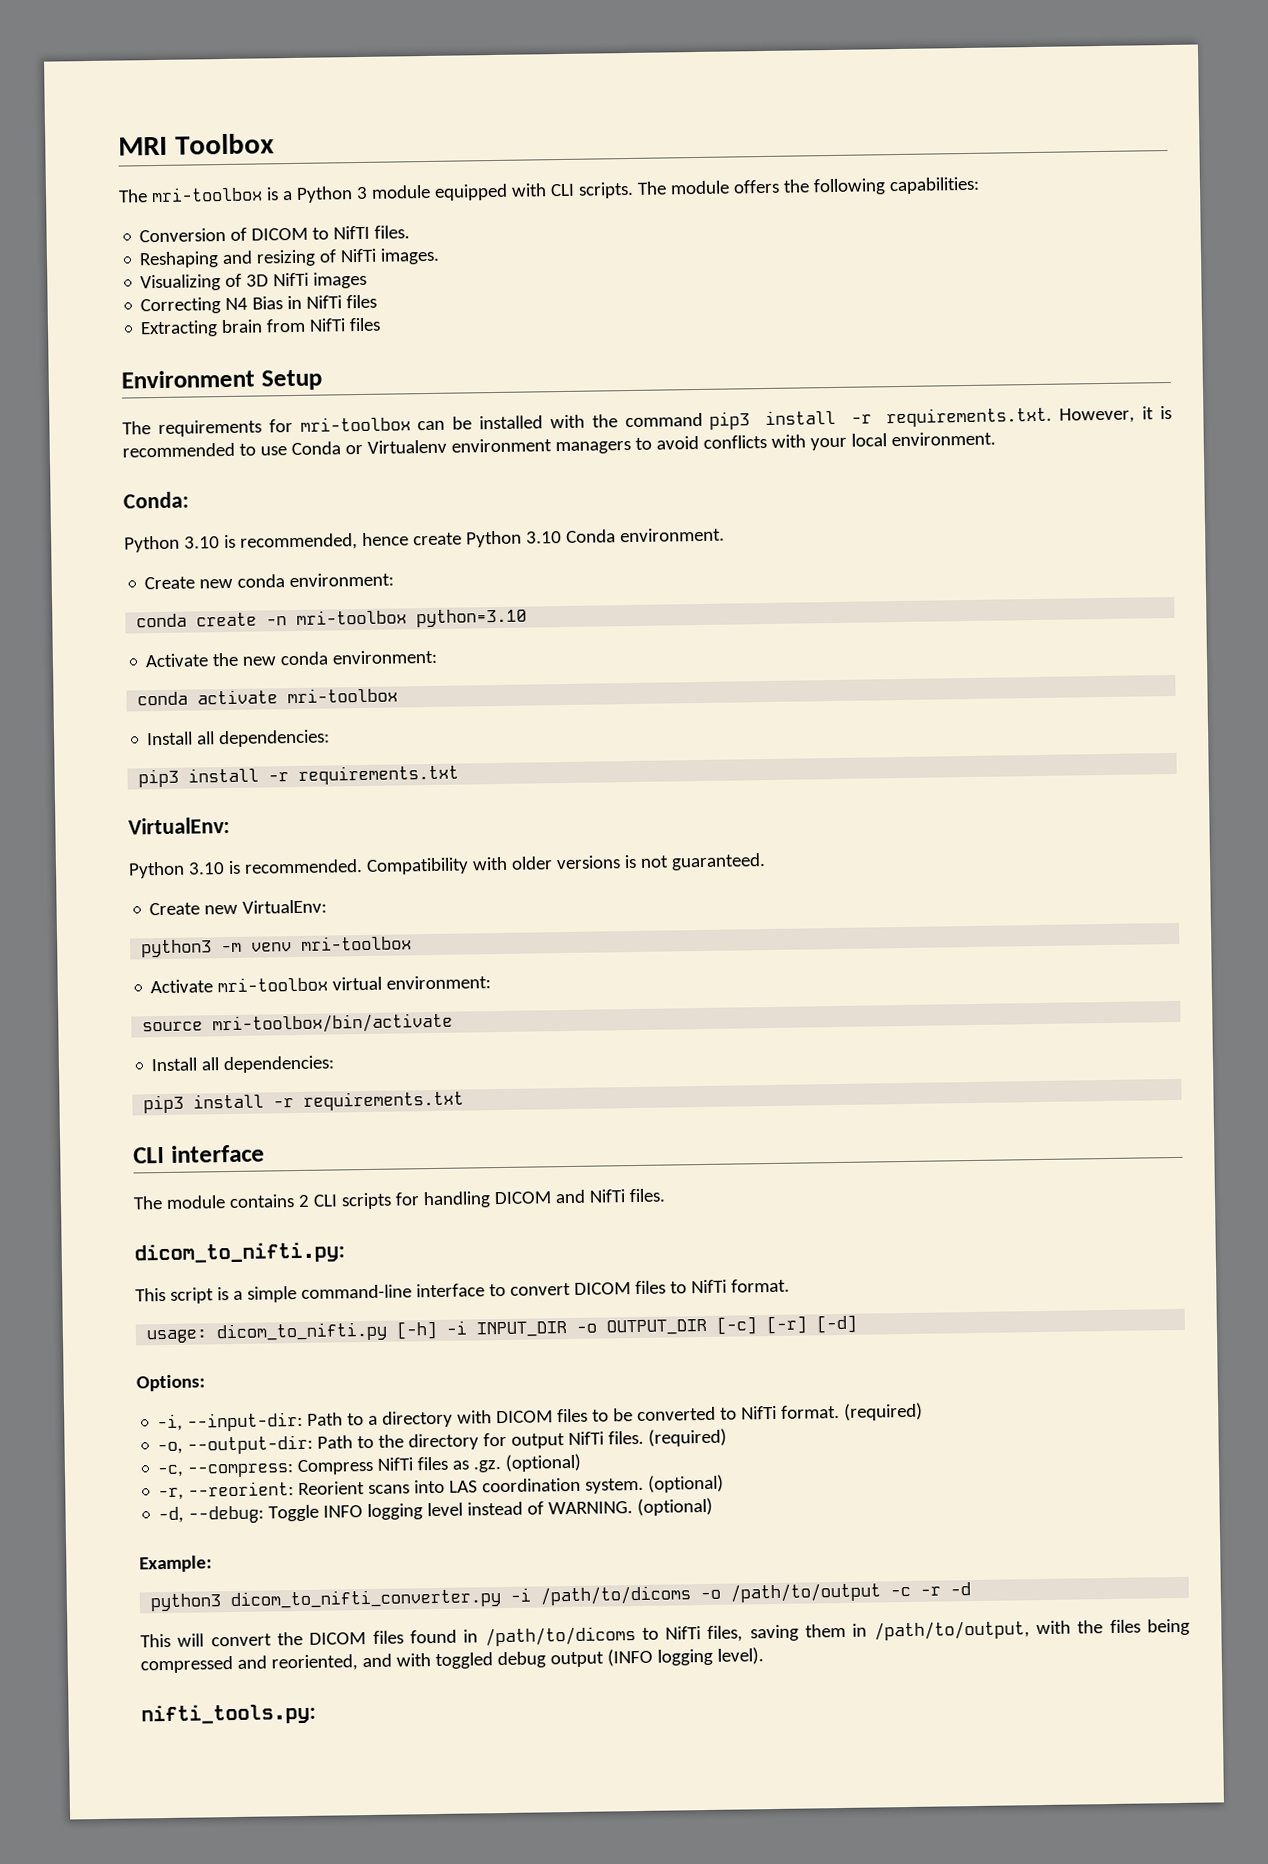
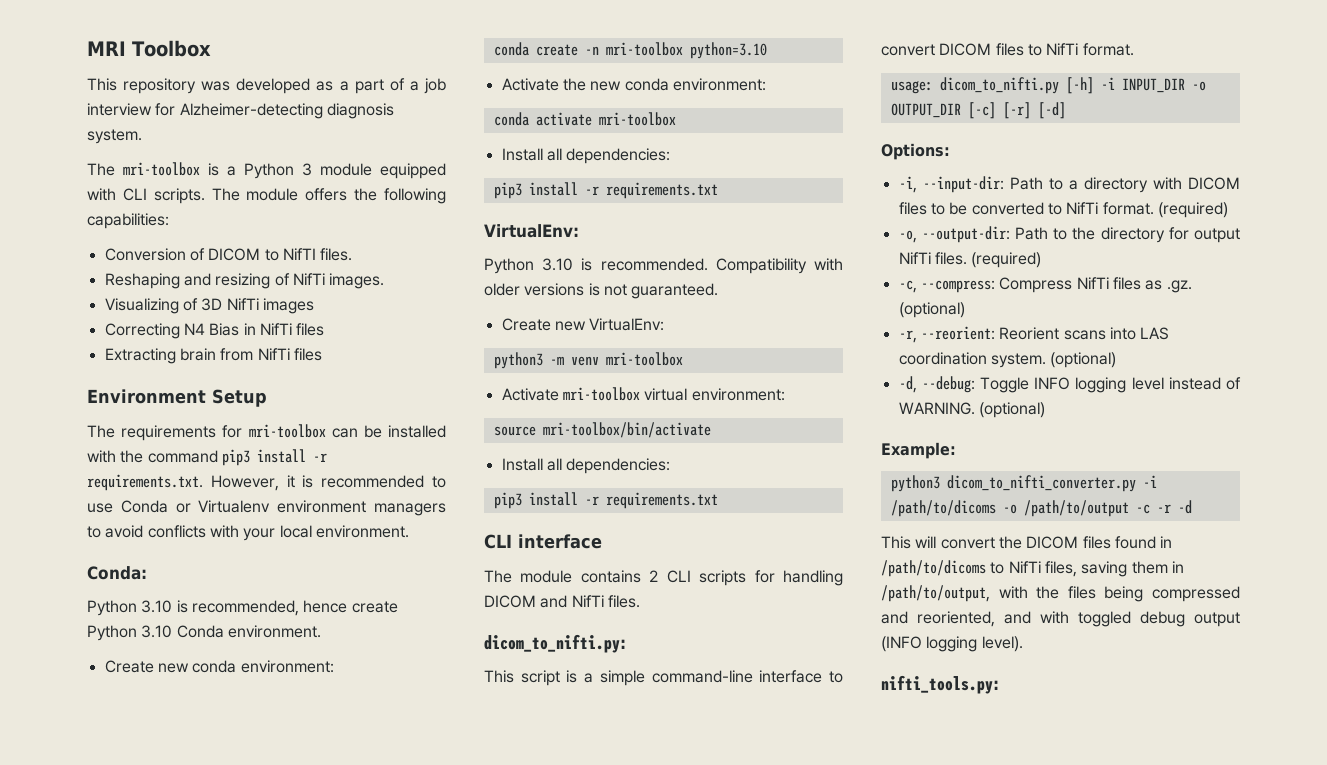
+ This repository was developed as a part of a job interview for Alzheimer-detecting diagnosis system.

